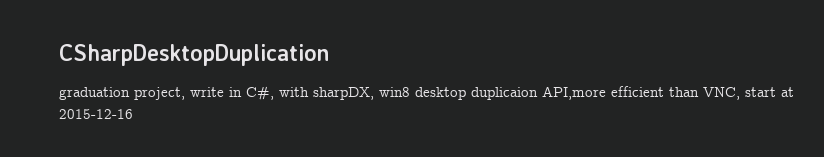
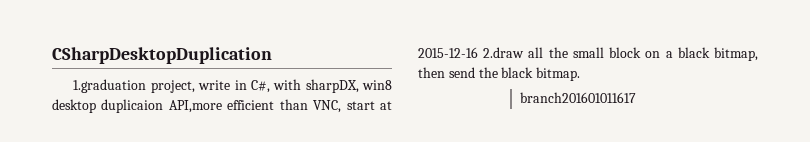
- graduation project, write in C#, with sharpDX, win8 desktop duplicaion API,more efficient than VNC, start at 2015-12-16
+ 1.graduation project, write in C#, with sharpDX, win8 desktop duplicaion API,more efficient than VNC, start at 2015-12-16 2.draw all the small block on a black bitmap, then send the black bitmap.
+ branch201601011617

